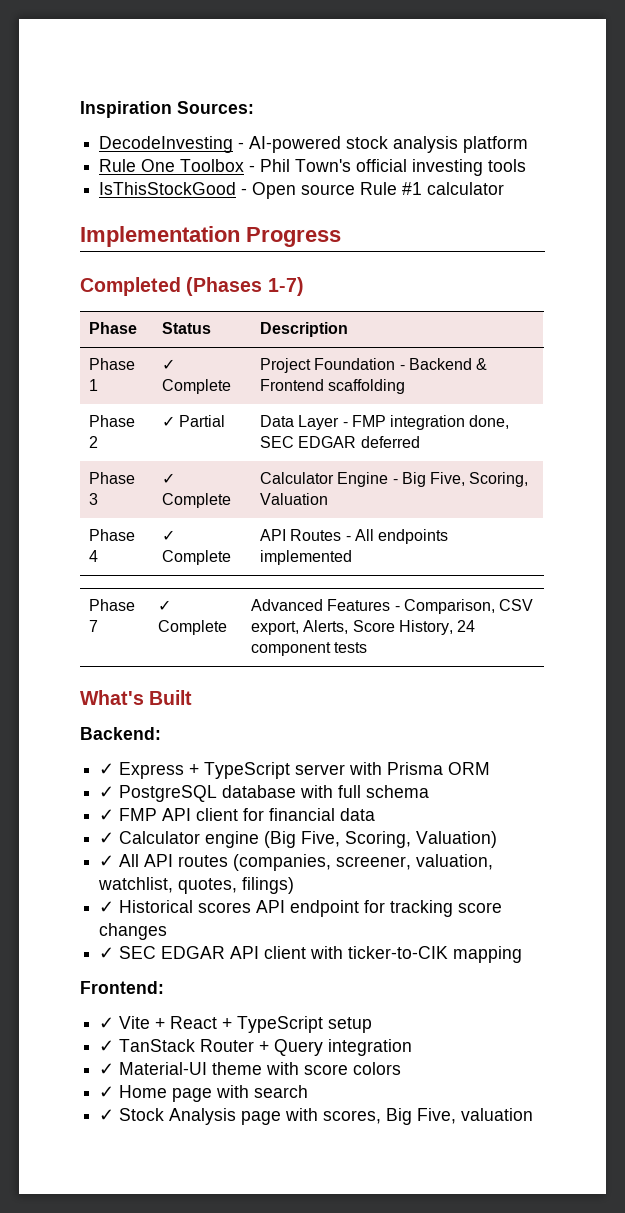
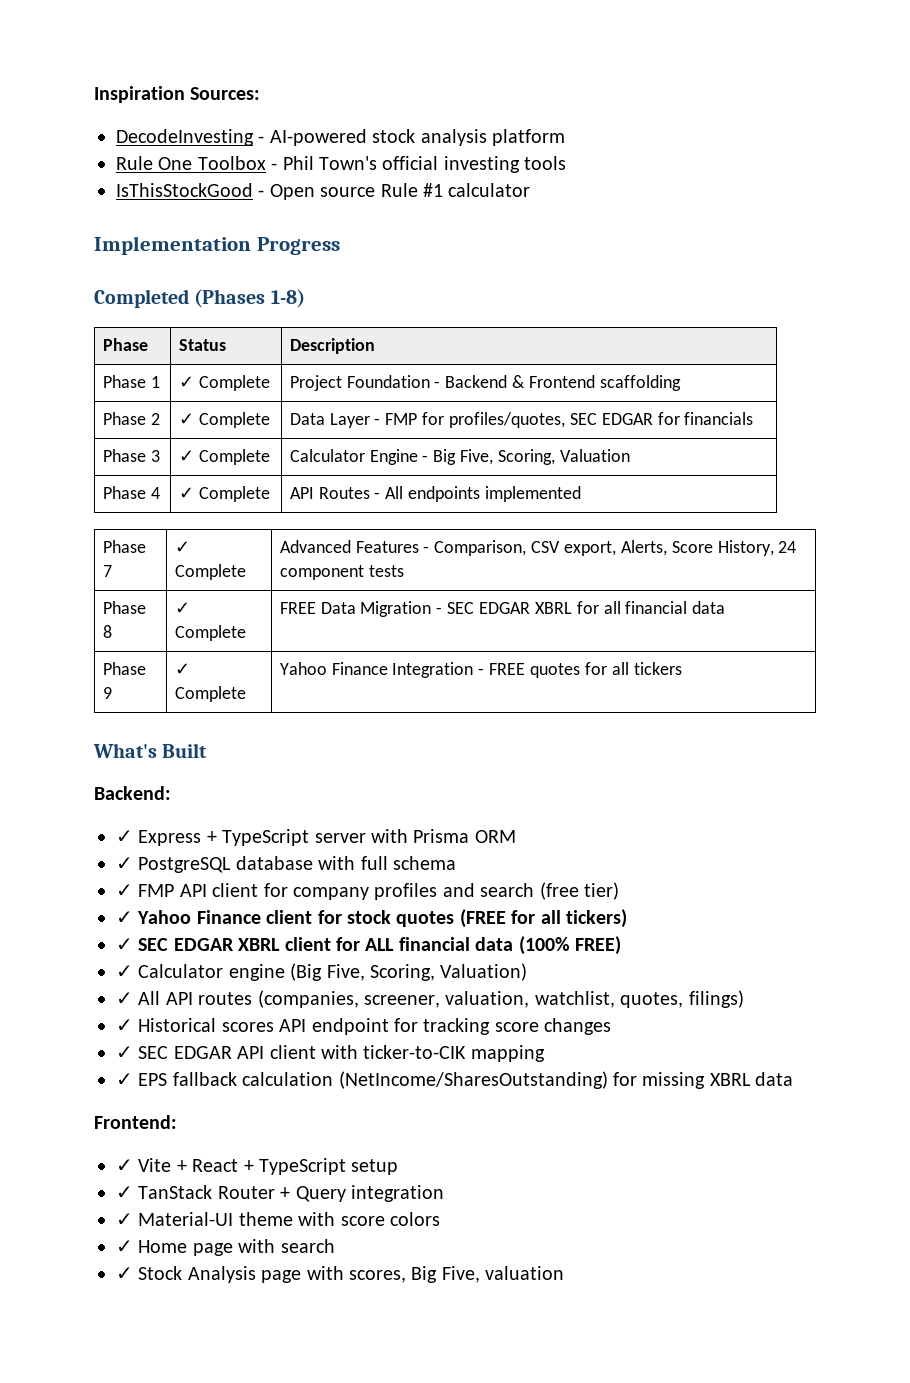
- Completed (Phases 1-7)
+ Completed (Phases 1-8)
- Phase 2 | ✓ Partial | Data Layer - FMP integration done, SEC EDGAR deferred
+ Phase 2 | ✓ Complete | Data Layer - FMP for profiles/quotes, SEC EDGAR for financials
+ Phase 8 | ✓ Complete | FREE Data Migration - SEC EDGAR XBRL for all financial data
+ Phase 9 | ✓ Complete | Yahoo Finance Integration - FREE quotes for all tickers
- ✓ FMP API client for financial data
+ ✓ FMP API client for company profiles and search (free tier)
+ ✓ Yahoo Finance client for stock quotes (FREE for all tickers)
+ ✓ SEC EDGAR XBRL client for ALL financial data (100% FREE)
+ ✓ EPS fallback calculation (NetIncome/SharesOutstanding) for missing XBRL data

